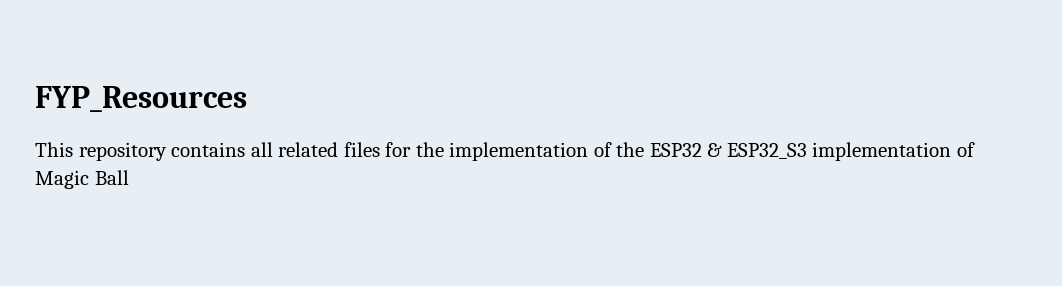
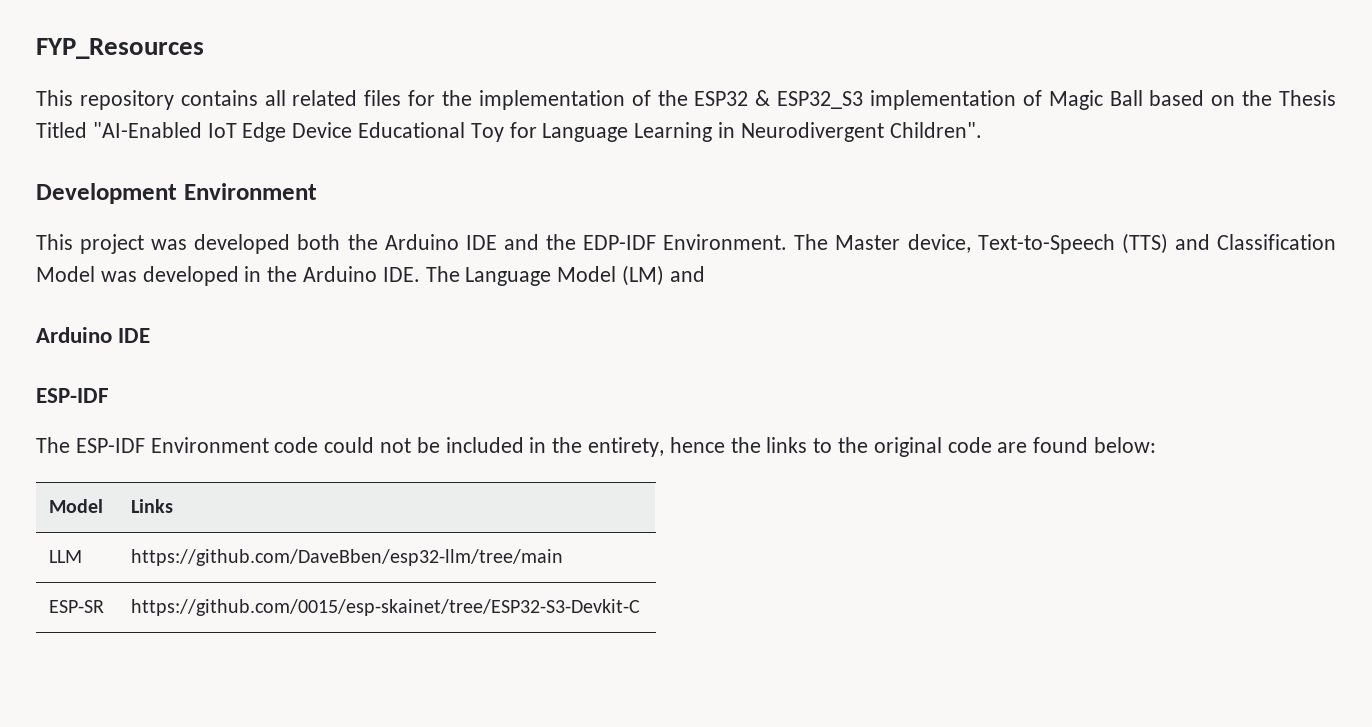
- This repository contains all related files for the implementation of the ESP32 & ESP32_S3 implementation of Magic Ball
+ This repository contains all related files for the implementation of the ESP32 & ESP32_S3 implementation of Magic Ball based on the Thesis Titled "AI-Enabled IoT Edge Device Educational Toy for Language Learning in Neurodivergent Children".
+ Development Environment
+ This project was developed both the Arduino IDE and the EDP-IDF Environment. The Master device, Text-to-Speech (TTS) and Classification Model was developed in the Arduino IDE. The Language Model (LM) and
+ Arduino IDE
+ ESP-IDF
+ The ESP-IDF Environment code could not be included in the entirety, hence the links to the original code are found below:
+ Model | Links
+ LLM | https://github.com/DaveBben/esp32-llm/tree/main
+ ESP-SR | https://github.com/0015/esp-skainet/tree/ESP32-S3-Devkit-C

